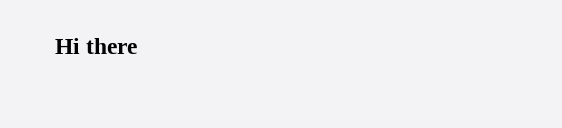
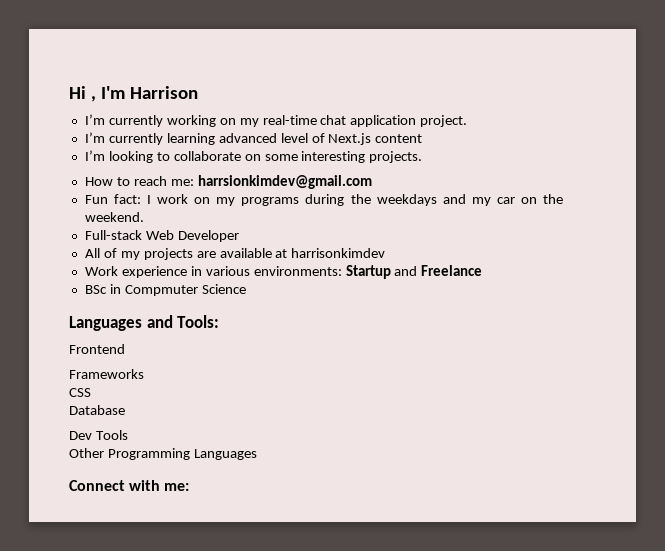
- Hi there
+ Hi , I'm Harrison
+ I’m currently working on my real-time chat application project.
+ I’m currently learning advanced level of Next.js content
+ I’m looking to collaborate on some interesting projects.
+ How to reach me: harrsionkimdev@gmail.com
+ Fun fact: I work on my programs during the weekdays and my car on the weekend.
+ Full-stack Web Developer
+ All of my projects are available at harrisonkimdev
+ Work experience in various environments: Startup and Freelance
+ BSc in Compmuter Science
+ Languages and Tools:
+ Frontend
+ Frameworks
+ CSS
+ Database
+ Dev Tools
+ Other Programming Languages
+ Connect with me:

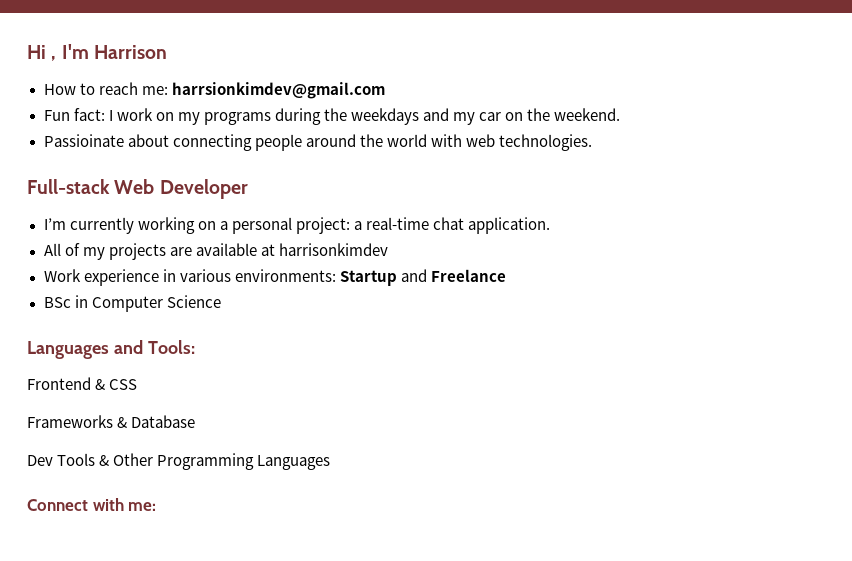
- I’m currently working on my real-time chat application project.
- I’m currently learning advanced level of Next.js content
- I’m looking to collaborate on some interesting projects.
+ Passioinate about connecting people around the world with web technologies.
  Full-stack Web Developer
+ I’m currently working on a personal project: a real-time chat application.
- BSc in Compmuter Science
+ BSc in Computer Science
- Frontend
+ Frontend & CSS
- Frameworks
- CSS
- Database
+ Frameworks & Database
- Dev Tools
- Other Programming Languages
+ Dev Tools & Other Programming Languages

